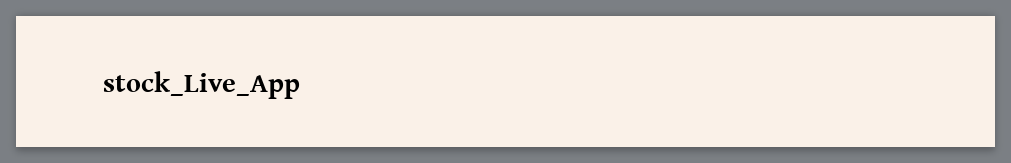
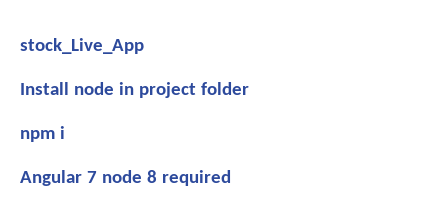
+ Install node in project folder
+ npm i
+ Angular 7 node 8 required

